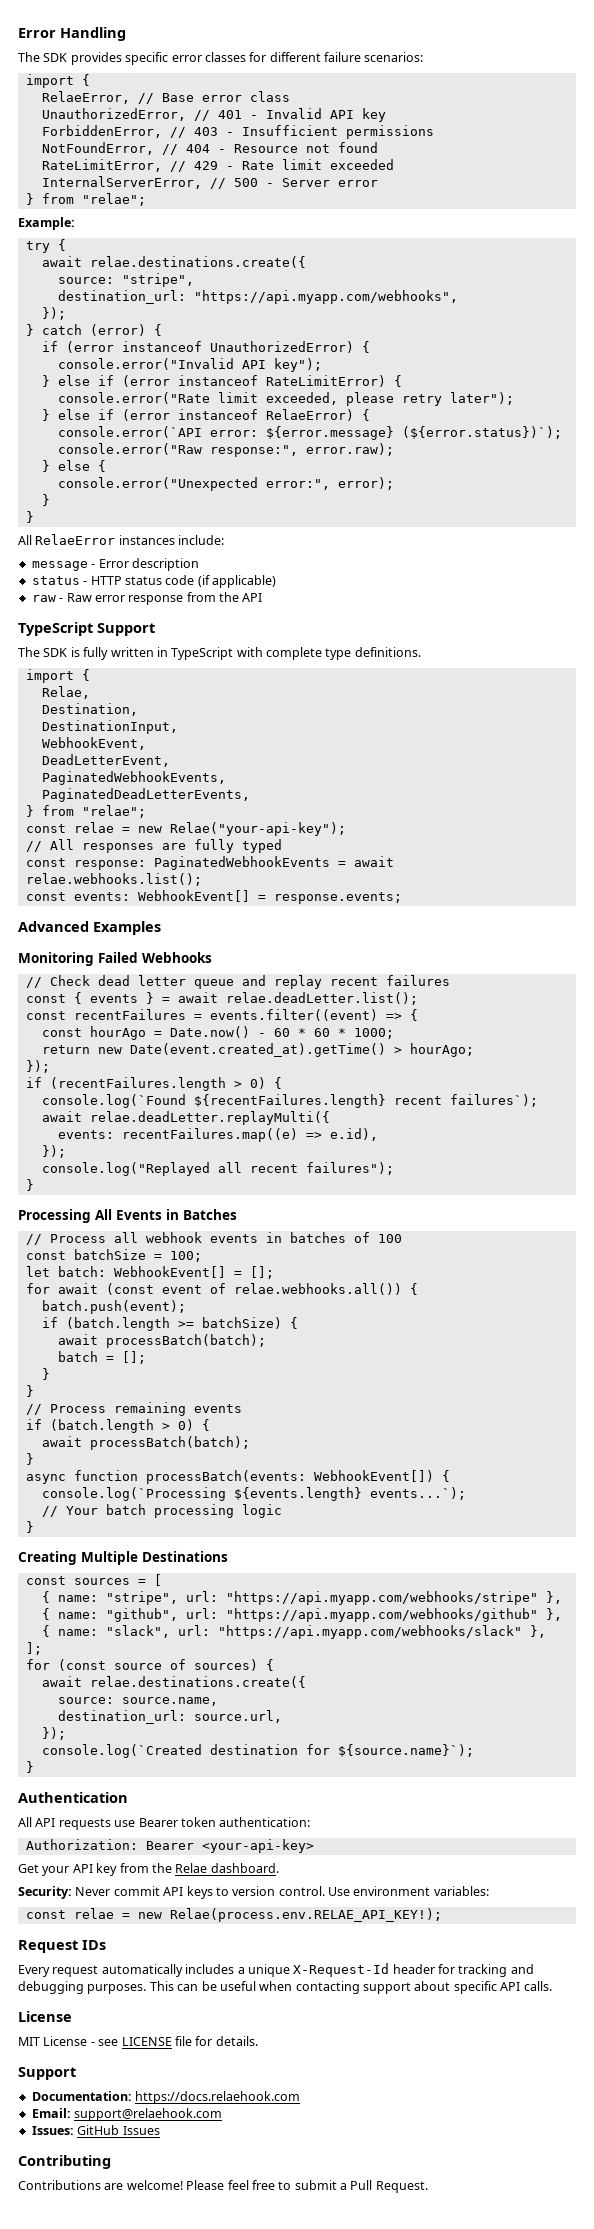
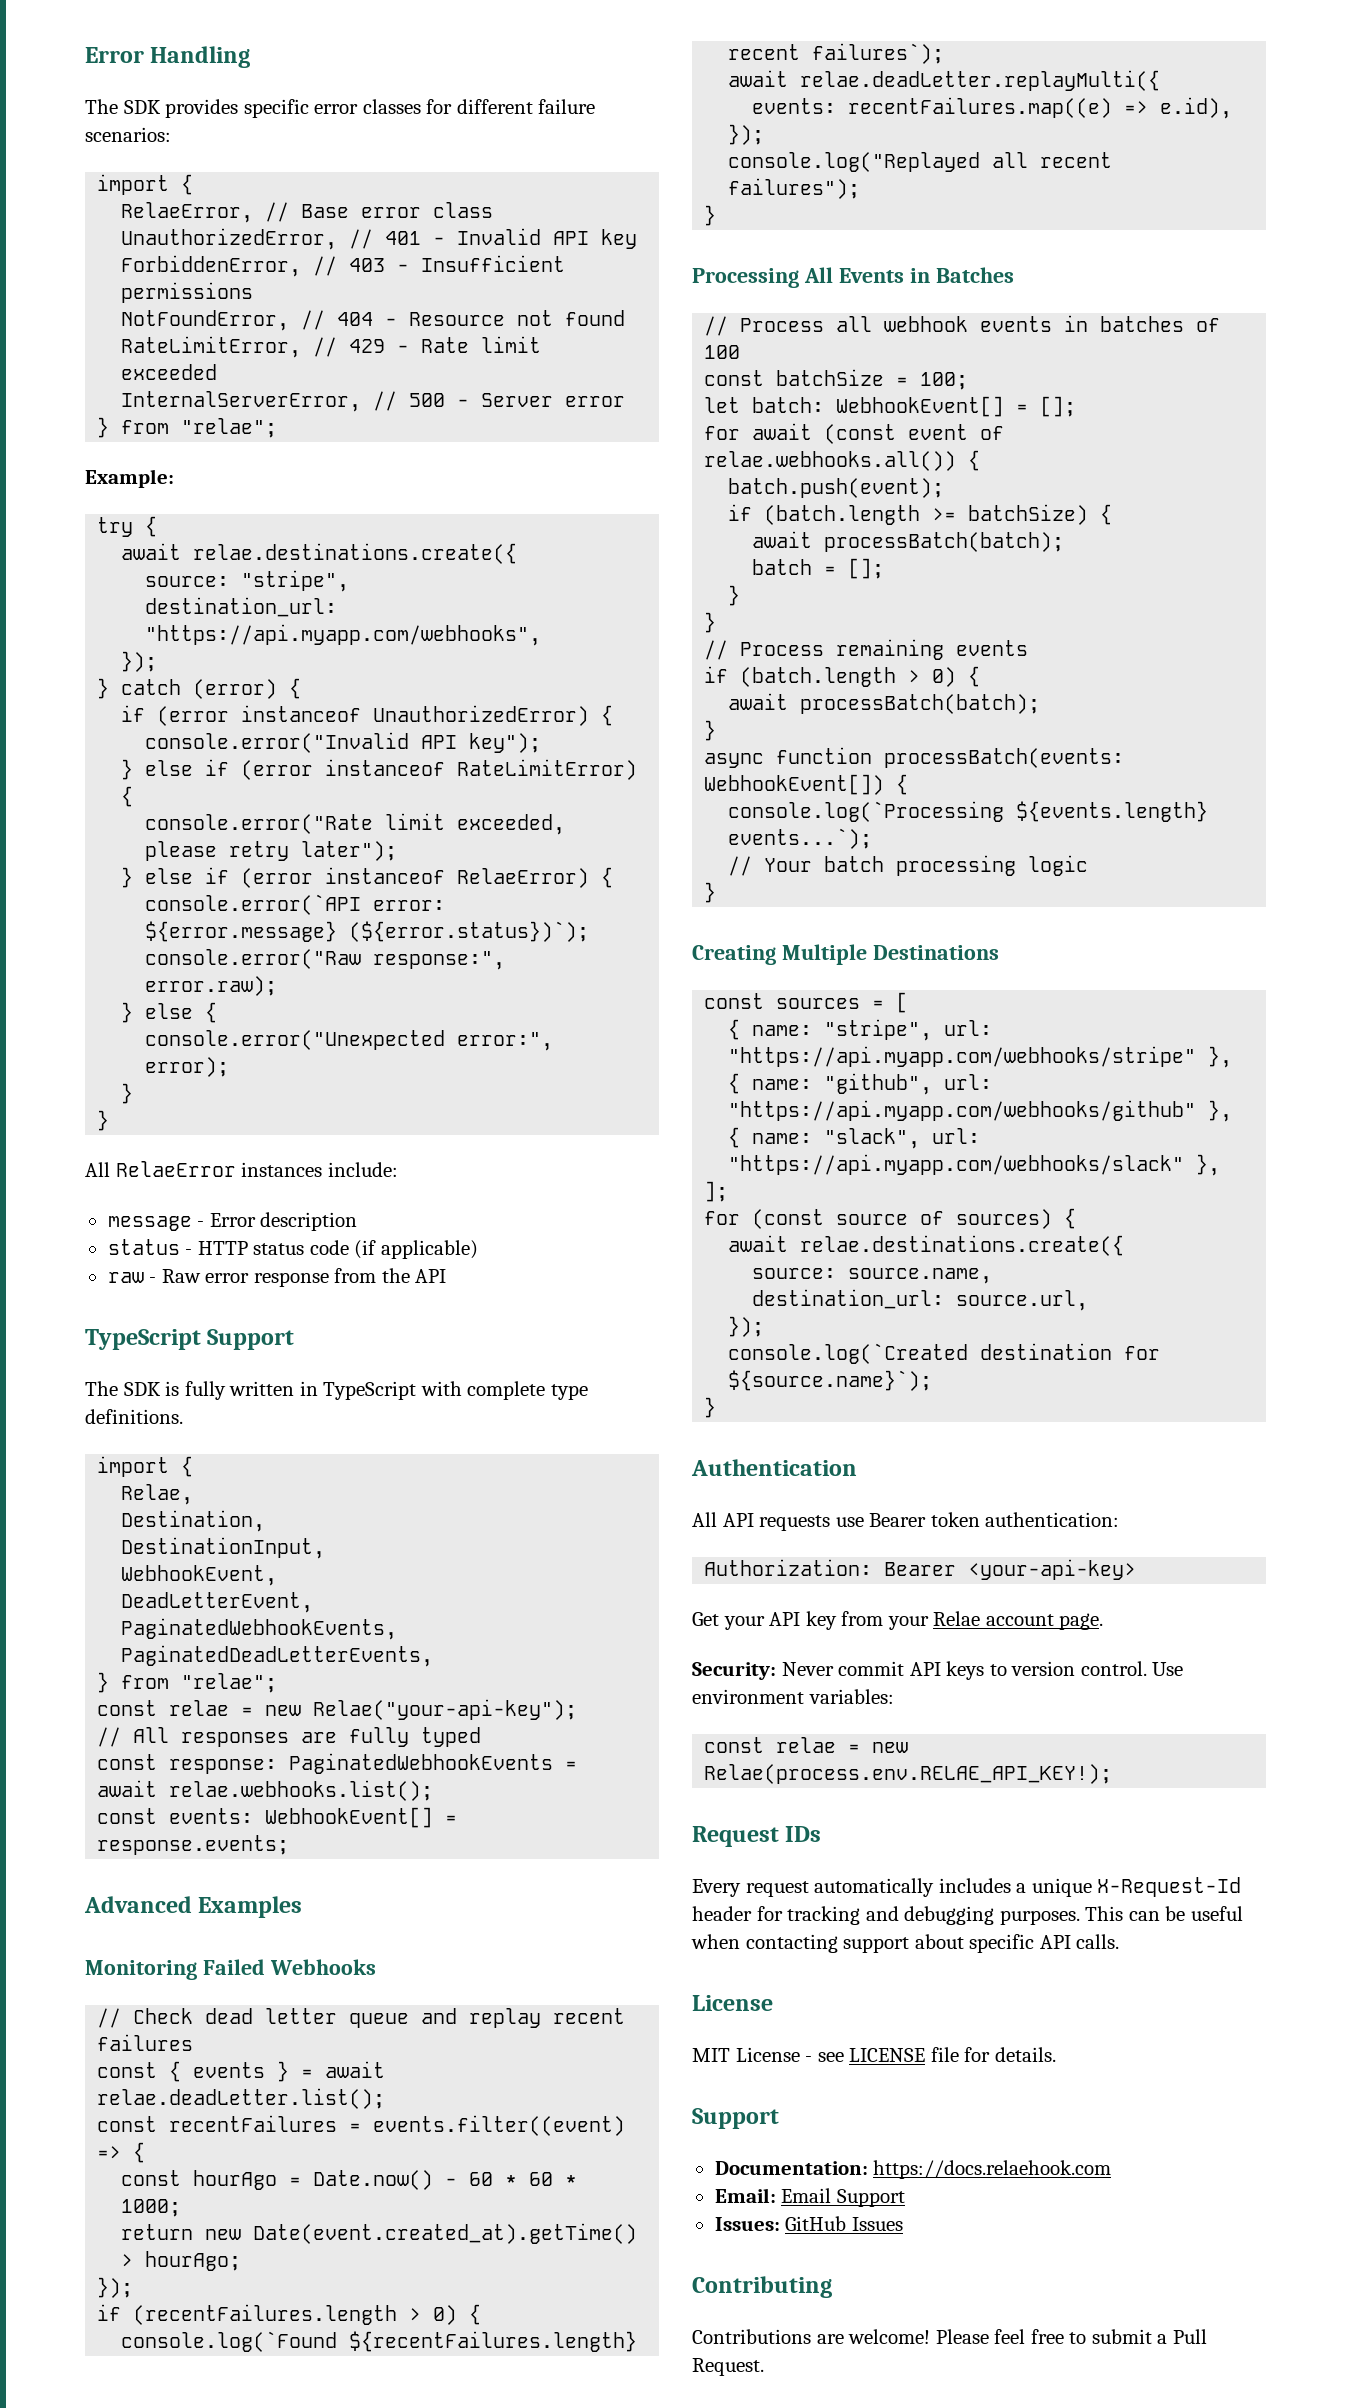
- Get your API key from the Relae dashboard.
+ Get your API key from your Relae account page.
- Email: support@relaehook.com
+ Email: Email Support

